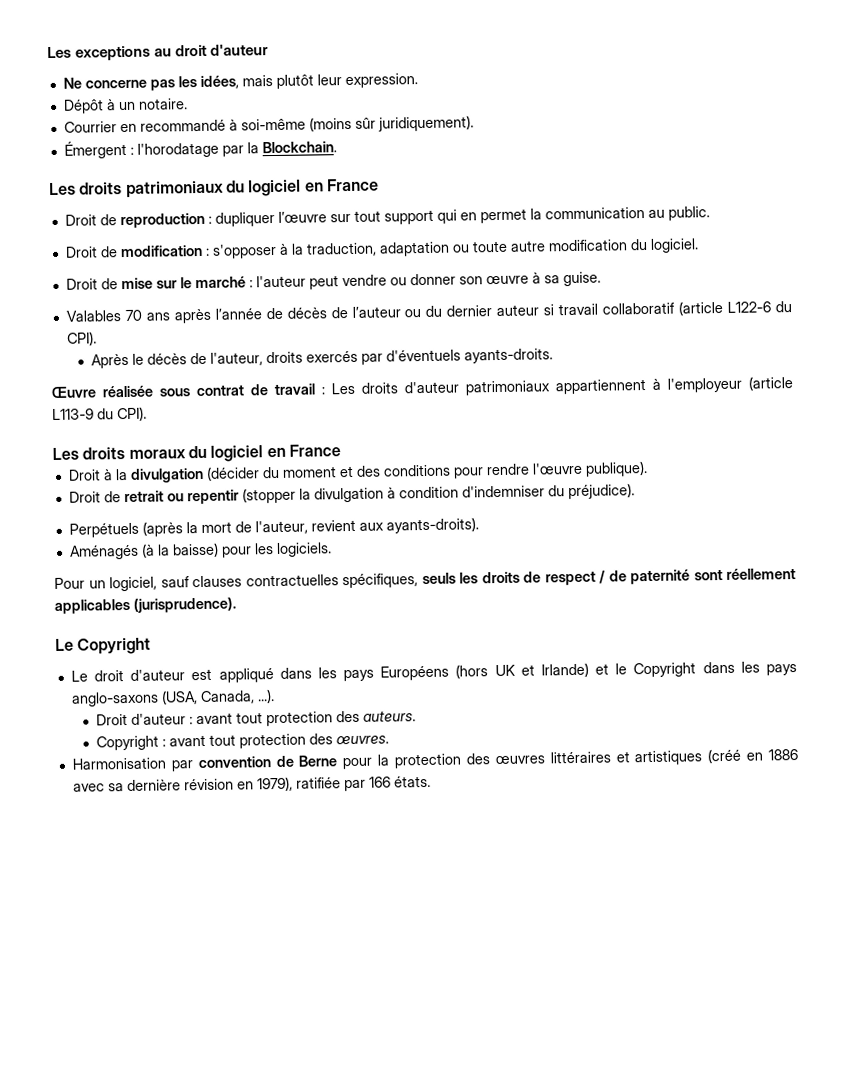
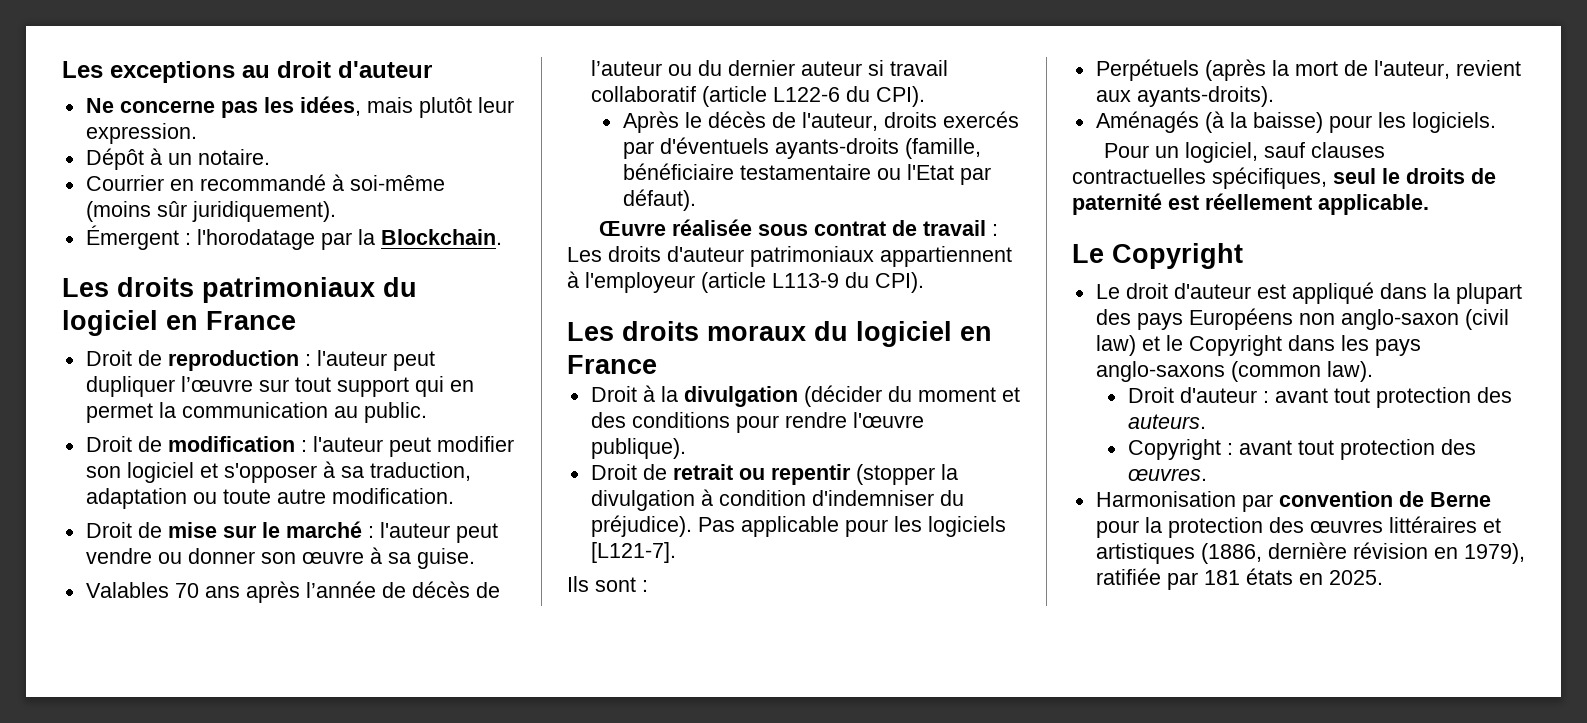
- Droit de reproduction : dupliquer l’œuvre sur tout support qui en permet la communication au public.
+ Droit de reproduction : l'auteur peut dupliquer l’œuvre sur tout support qui en permet la communication au public.
- Droit de modification : s'opposer à la traduction, adaptation ou toute autre modification du logiciel.
+ Droit de modification : l'auteur peut modifier son logiciel et s'opposer à sa traduction, adaptation ou toute autre modification.
- Après le décès de l'auteur, droits exercés par d'éventuels ayants-droits.
+ Après le décès de l'auteur, droits exercés par d'éventuels ayants-droits (famille, bénéficiaire testamentaire ou l'Etat par défaut).
+ Pas applicable pour les logiciels [L121-7].
+ Ils sont :
- Pour un logiciel, sauf clauses contractuelles spécifiques, seuls les droits de respect / de paternité sont réellement applicables (jurisprudence).
+ Pour un logiciel, sauf clauses contractuelles spécifiques, seul le droits de paternité est réellement applicable.
- Le droit d'auteur est appliqué dans les pays Européens (hors UK et Irlande) et le Copyright dans les pays anglo-saxons (USA, Canada, ...).
+ Le droit d'auteur est appliqué dans la plupart des pays Européens non anglo-saxon (civil law) et le Copyright dans les pays anglo-saxons (common law).
- Harmonisation par convention de Berne pour la protection des œuvres littéraires et artistiques (créé en 1886 avec sa dernière révision en 1979), ratifiée par 166 états.
+ Harmonisation par convention de Berne pour la protection des œuvres littéraires et artistiques (1886, dernière révision en 1979), ratifiée par 181 états en 2025.

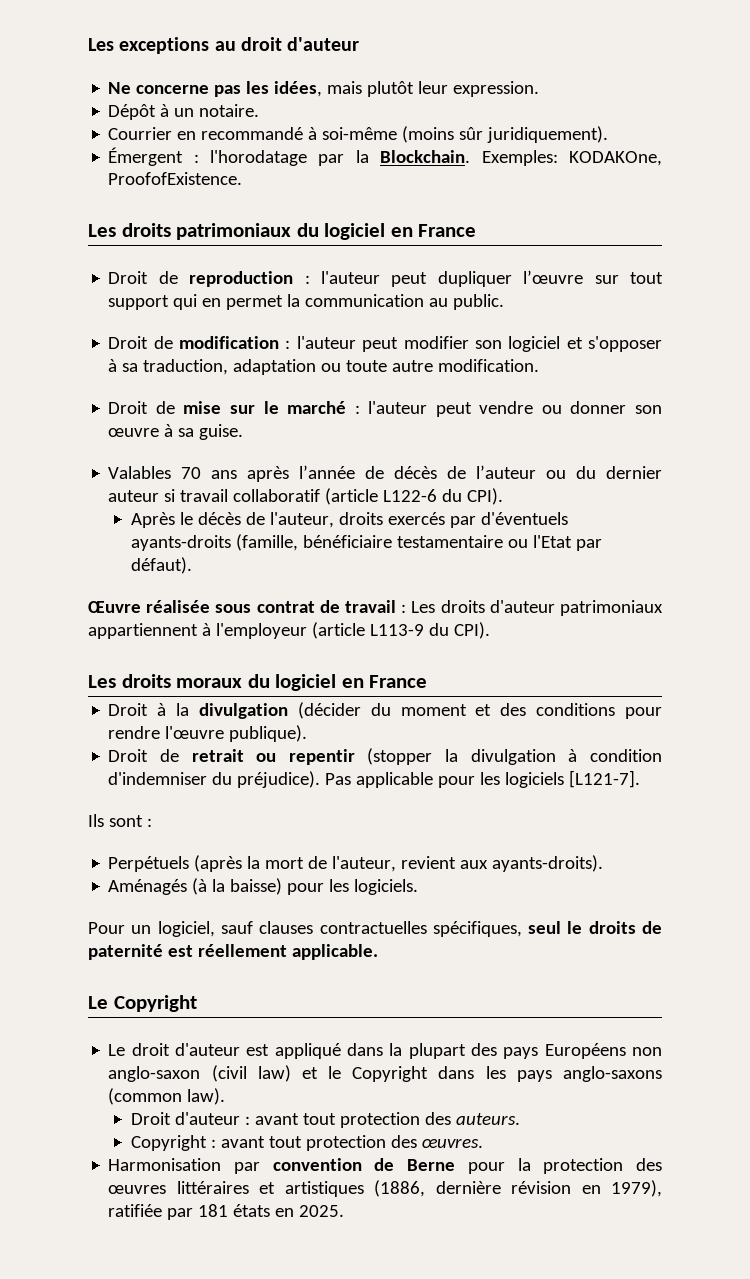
+ Exemples: KODAKOne, ProofofExistence.

